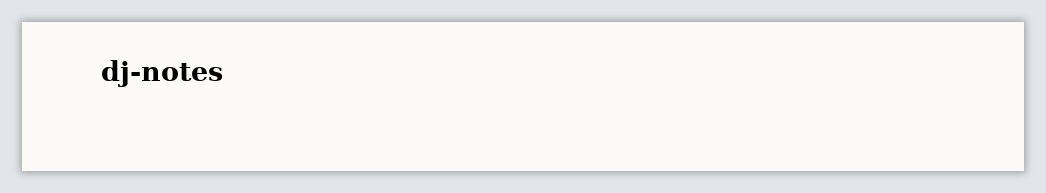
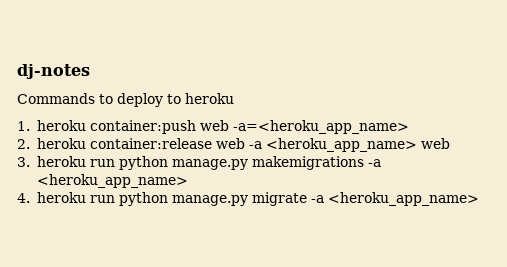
+ Commands to deploy to heroku
+ 1. heroku container:push web -a=<heroku_app_name>
+ 2. heroku container:release web -a <heroku_app_name> web
+ 3. heroku run python manage.py makemigrations -a <heroku_app_name>
+ 4. heroku run python manage.py migrate -a <heroku_app_name>

